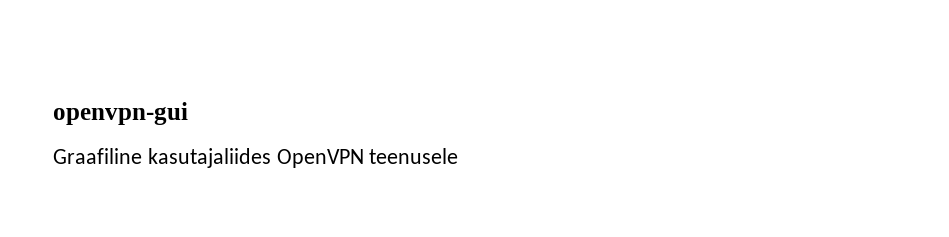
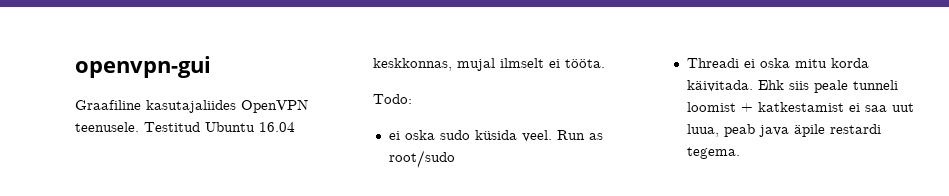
- Graafiline kasutajaliides OpenVPN teenusele
+ Graafiline kasutajaliides OpenVPN teenusele. Testitud Ubuntu 16.04 keskkonnas, mujal ilmselt ei tööta.
+ Todo:
+ ei oska sudo küsida veel. Run as root/sudo
+ Threadi ei oska mitu korda käivitada. Ehk siis peale tunneli loomist + katkestamist ei saa uut luua, peab java äpile restardi tegema.

